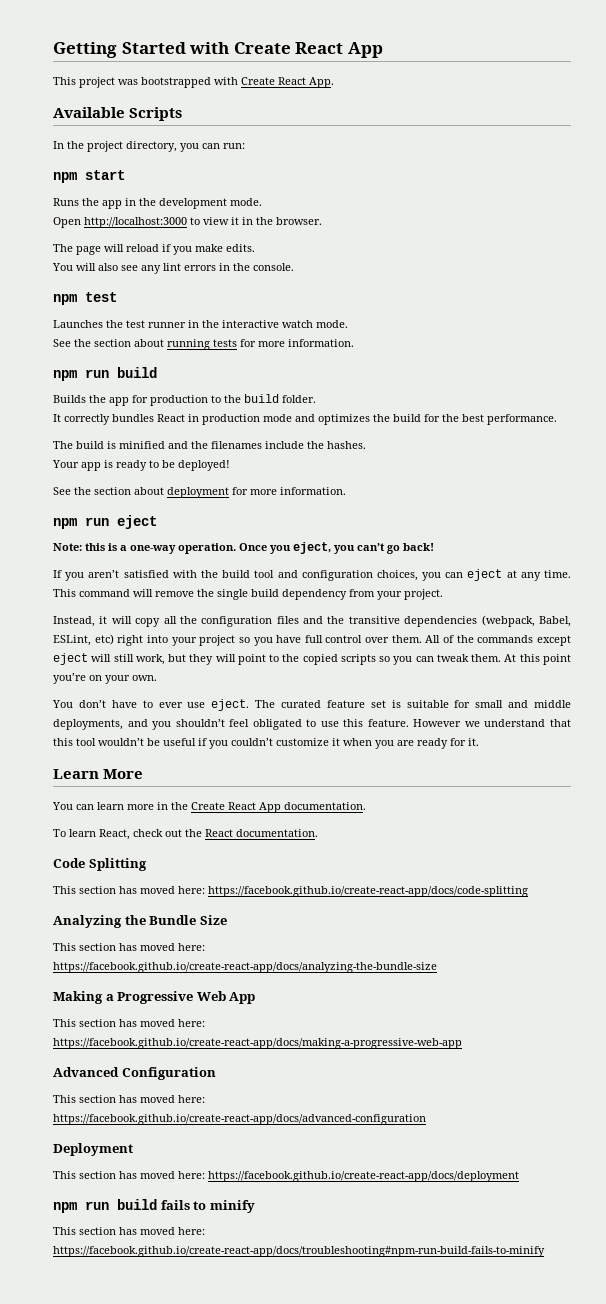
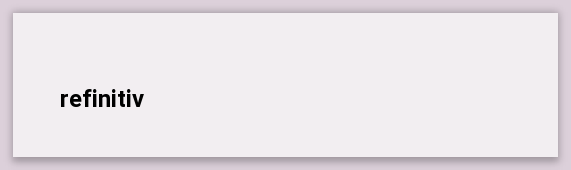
- Getting Started with Create React App
- This project was bootstrapped with Create React App.
- Available Scripts
- In the project directory, you can run:
- npm start
- Runs the app in the development mode.
- Open http://localhost:3000 to view it in the browser.
- The page will reload if you make edits.
- You will also see any lint errors in the console.
- npm test
- Launches the test runner in the interactive watch mode.
- See the section about running tests for more information.
- npm run build
- Builds the app for production to the build folder.
- It correctly bundles React in production mode and optimizes the build for the best performance.
- The build is minified and the filenames include the hashes.
- Your app is ready to be deployed!
- See the section about deployment for more information.
- npm run eject
- Note: this is a one-way operation. Once you eject, you can’t go back!
- If you aren’t satisfied with the build tool and configuration choices, you can eject at any time. This command will remove the single build dependency from your project.
- Instead, it will copy all the configuration files and the transitive dependencies (webpack, Babel, ESLint, etc) right into your project so you have full control over them. All of the commands except eject will still work, but they will point to the copied scripts so you can tweak them. At this point you’re on your own.
- You don’t have to ever use eject. The curated feature set is suitable for small and middle deployments, and you shouldn’t feel obligated to use this feature. However we understand that this tool wouldn’t be useful if you couldn’t customize it when you are ready for it.
- Learn More
- You can learn more in the Create React App documentation.
- To learn React, check out the React documentation.
- Code Splitting
- This section has moved here: https://facebook.github.io/create-react-app/docs/code-splitting
- Analyzing the Bundle Size
- This section has moved here: https://facebook.github.io/create-react-app/docs/analyzing-the-bundle-size
- Making a Progressive Web App
- This section has moved here: https://facebook.github.io/create-react-app/docs/making-a-progressive-web-app
- Advanced Configuration
- This section has moved here: https://facebook.github.io/create-react-app/docs/advanced-configuration
- Deployment
- This section has moved here: https://facebook.github.io/create-react-app/docs/deployment
- npm run build fails to minify
- This section has moved here: https://facebook.github.io/create-react-app/docs/troubleshooting#npm-run-build-fails-to-minify
+ refinitiv

